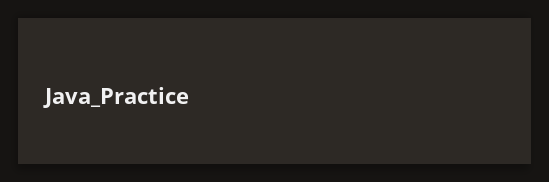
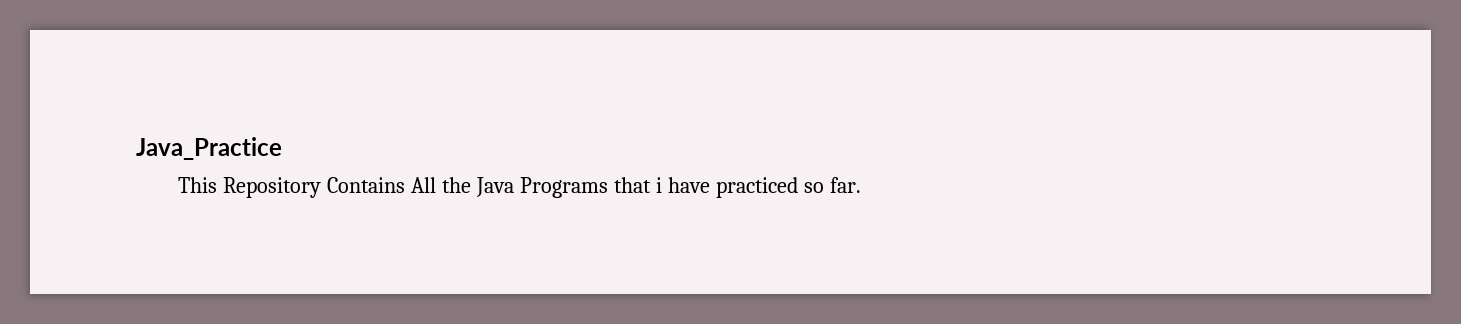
+ This Repository Contains All the Java Programs that i have practiced so far.

